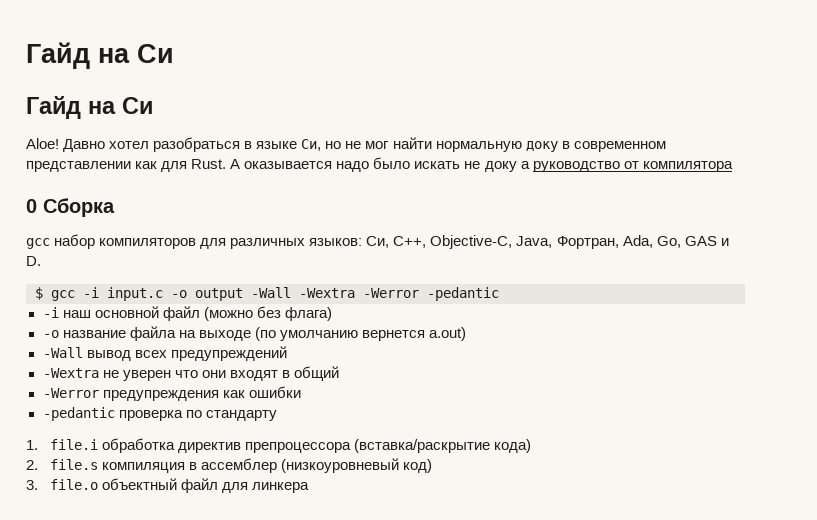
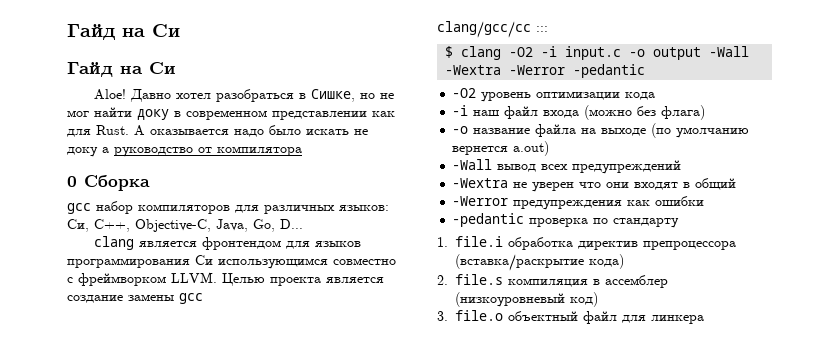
- Давно хотел разобраться в языке Си, но не мог найти нормальную доку в современном представлении как для Rust.
+ Давно хотел разобраться в Сишке, но не мог найти доку в современном представлении как для Rust.
- gcc набор компиляторов для различных языков: Си, C++, Objective-C, Java, Фортран, Ada, Go, GAS и D.
+ gcc набор компиляторов для различных языков: Си, C++, Objective-C, Java, Go, D...
+ clang является фронтендом для языков программирования Си использующимся совместно с фреймворком LLVM. Целью проекта является создание замены gcc
+ clang/gcc/cc :::
- $ gcc -i input.c -o output -Wall -Wextra -Werror -pedantic
+ $ clang -O2 -i input.c -o output -Wall -Wextra -Werror -pedantic
+ -O2 уровень оптимизации кода
- -i наш основной файл (можно без флага)
+ -i наш файл входа (можно без флага)

